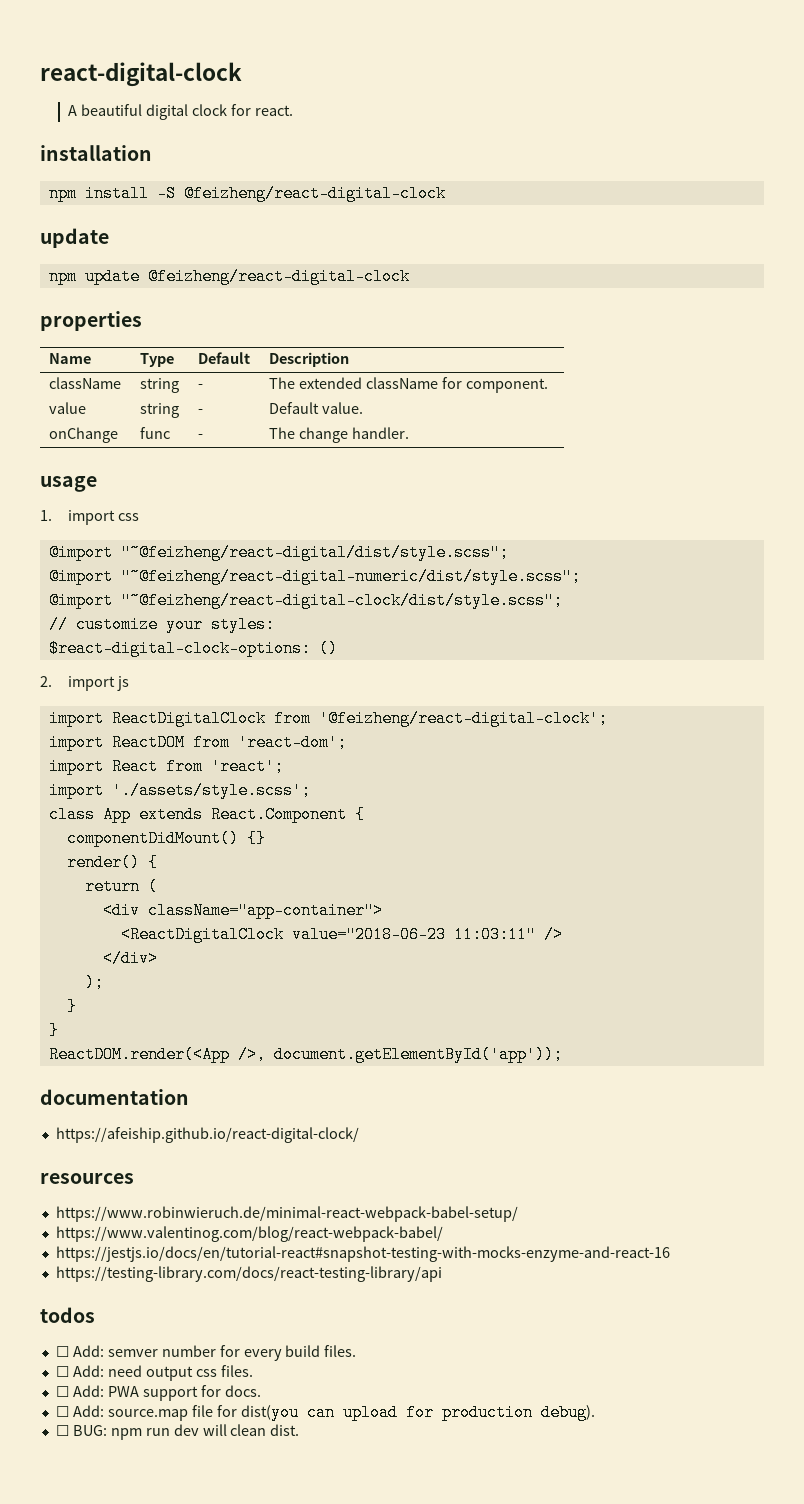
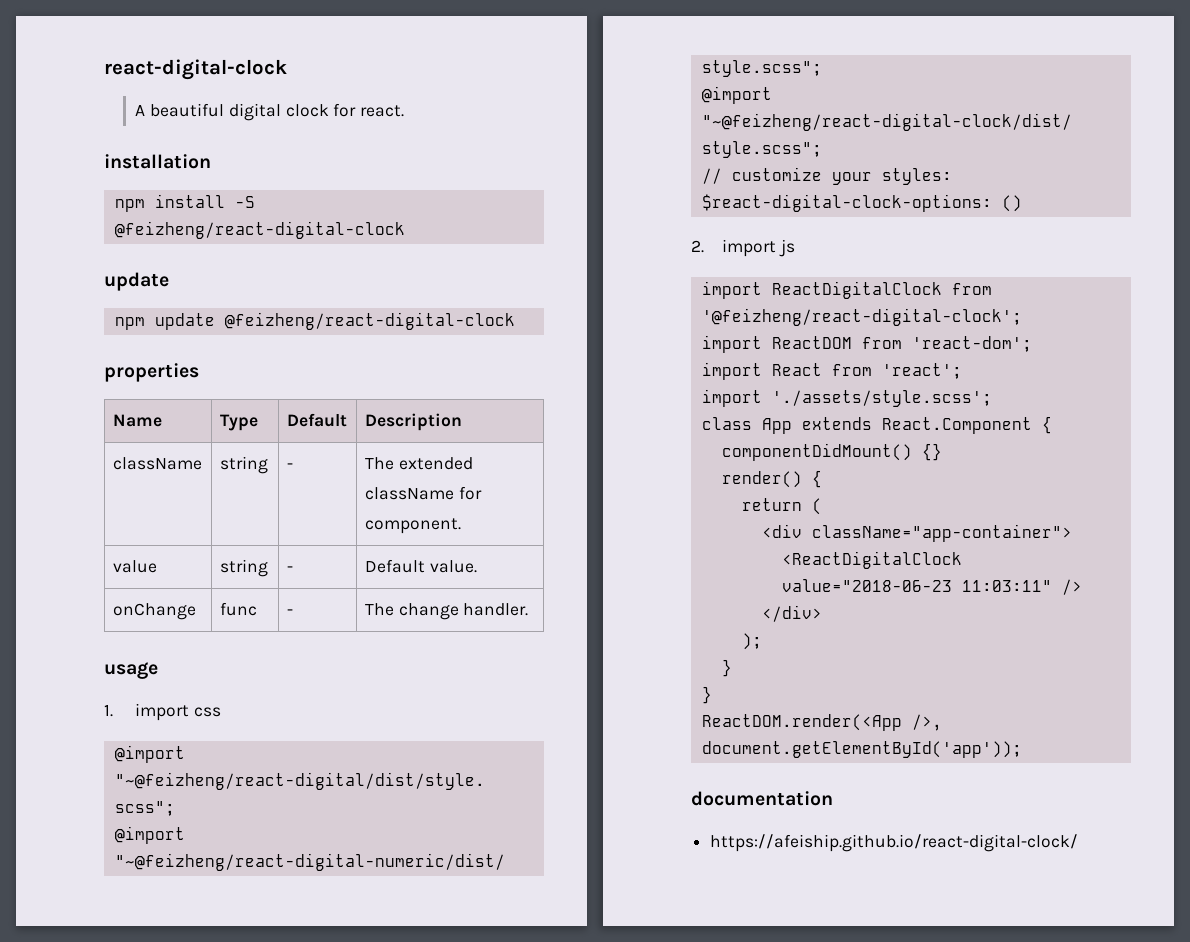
- resources
- https://www.robinwieruch.de/minimal-react-webpack-babel-setup/
- https://www.valentinog.com/blog/react-webpack-babel/
- https://jestjs.io/docs/en/tutorial-react#snapshot-testing-with-mocks-enzyme-and-react-16
- https://testing-library.com/docs/react-testing-library/api
- todos
- ☐ Add: semver number for every build files.
- ☐ Add: need output css files.
- ☐ Add: PWA support for docs.
- ☐ Add: source.map file for dist(you can upload for production debug).
- ☐ BUG: npm run dev will clean dist.

